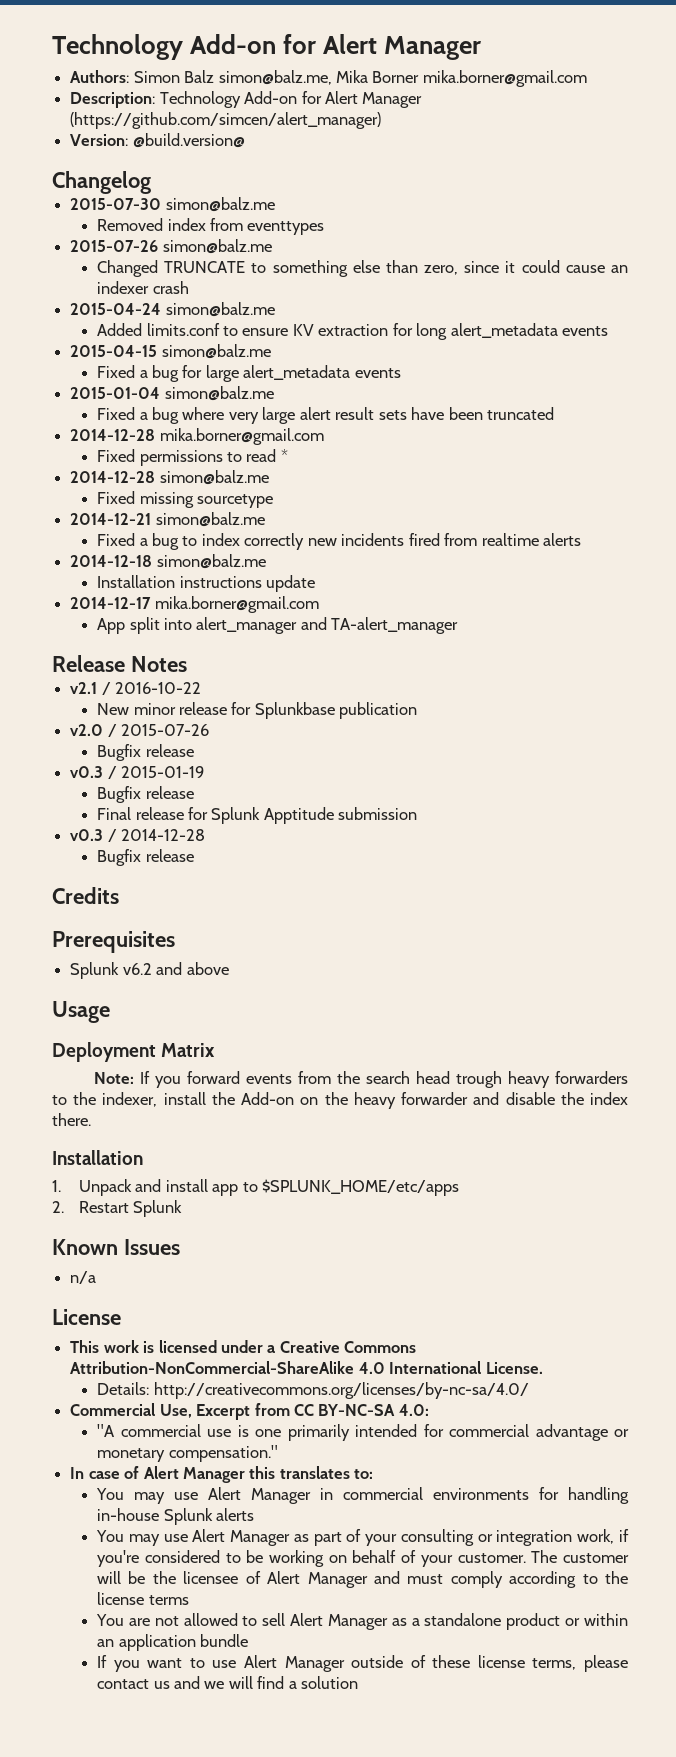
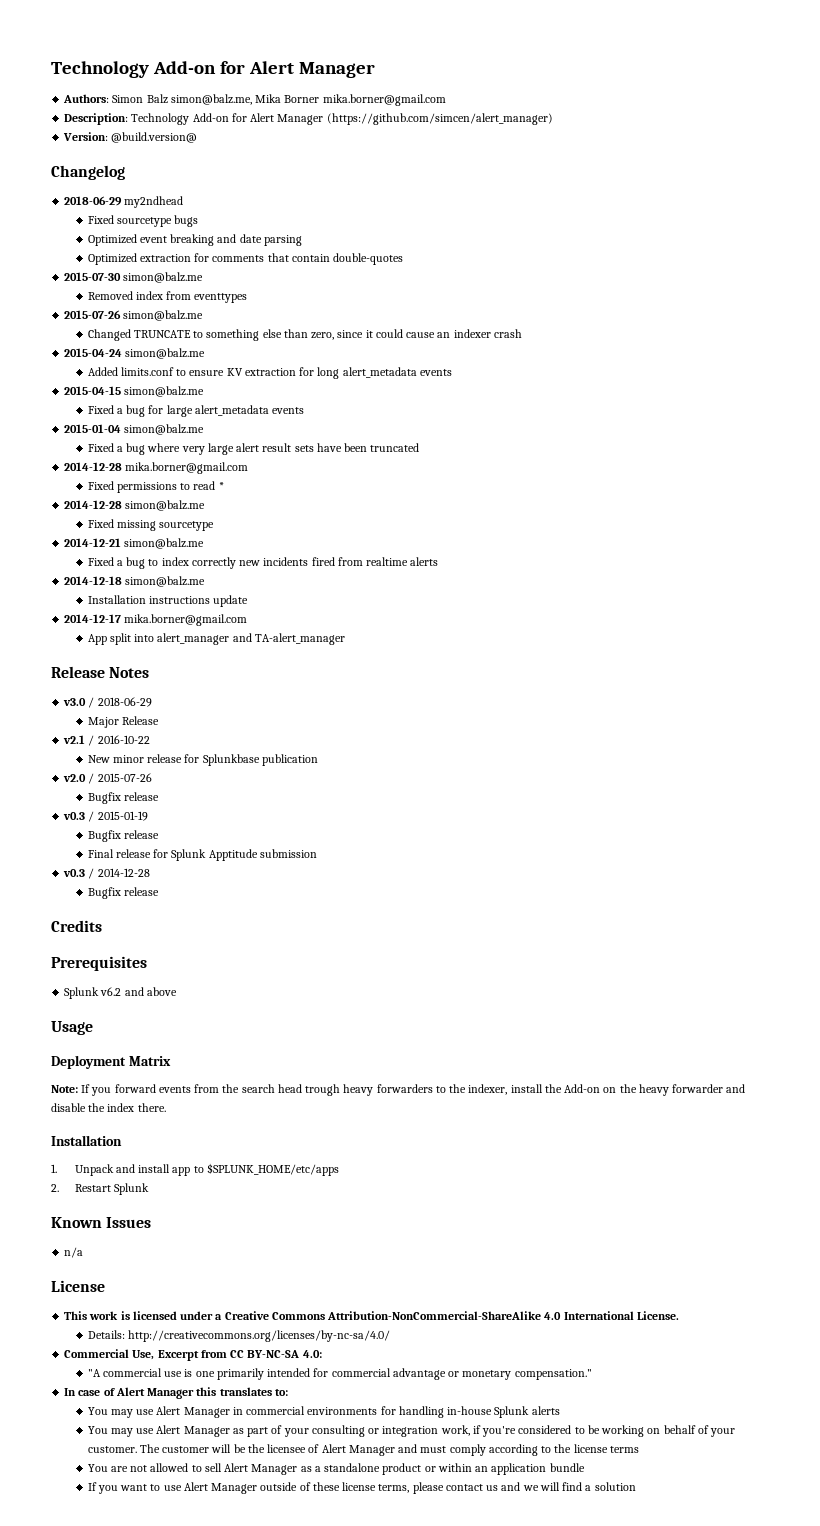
+ 2018-06-29 my2ndhead
+ Fixed sourcetype bugs
+ Optimized event breaking and date parsing
+ Optimized extraction for comments that contain double-quotes
+ v3.0 / 2018-06-29
+ Major Release

